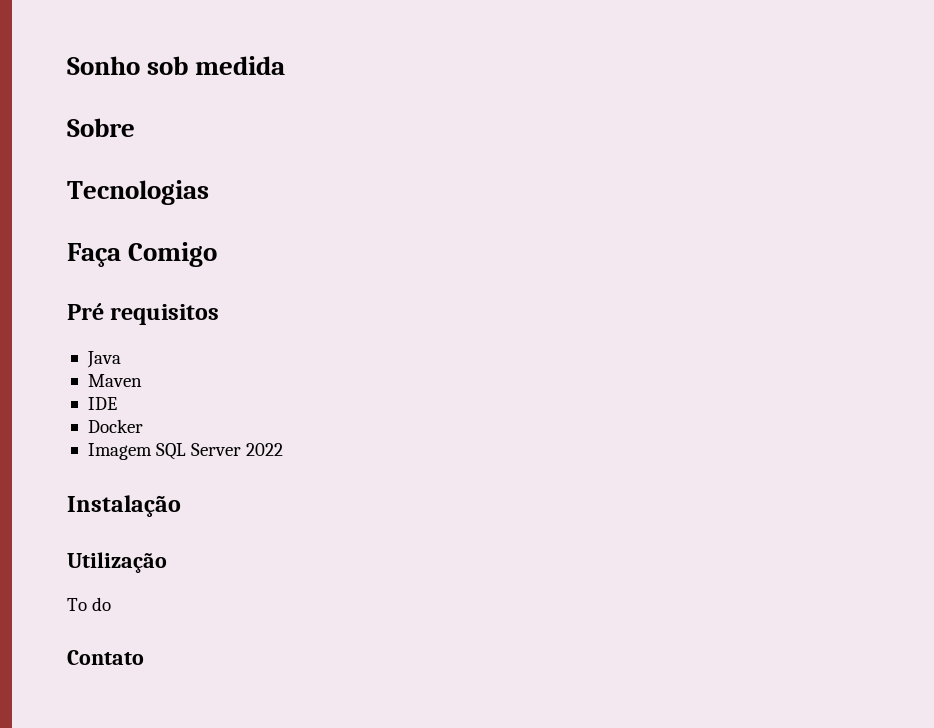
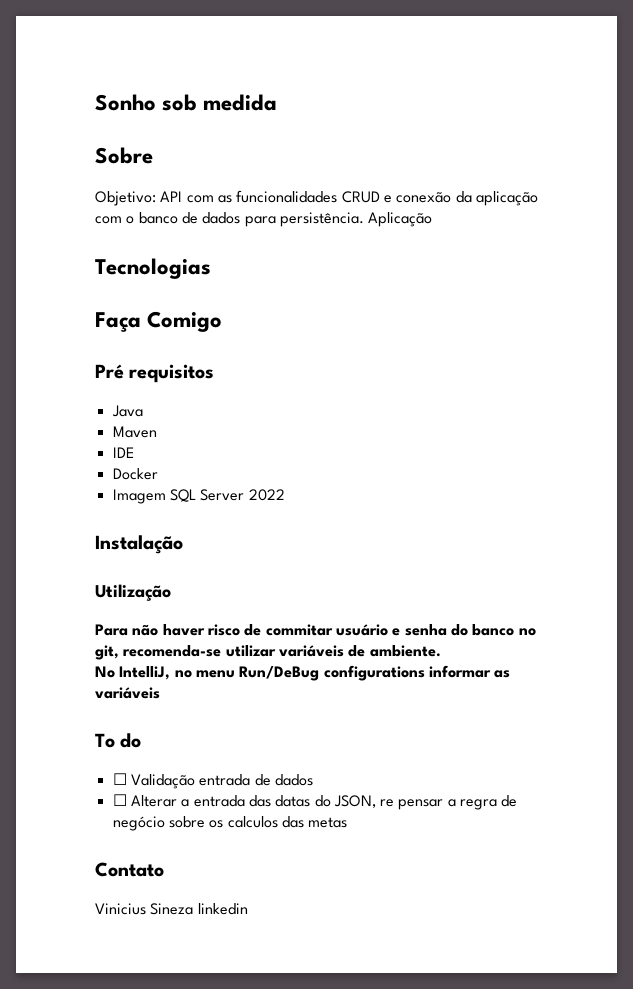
+ Objetivo: API com as funcionalidades CRUD e conexão da aplicação com o banco de dados para persistência. Aplicação
+ Para não haver risco de commitar usuário e senha do banco no git, recomenda-se utilizar variáveis de ambiente.
+ No IntelliJ, no menu Run/DeBug configurations informar as variáveis
  To do
+ ☐ Validação entrada de dados
+ ☐ Alterar a entrada das datas do JSON, re pensar a regra de negócio sobre os calculos das metas
  Contato
+ Vinicius Sineza linkedin

